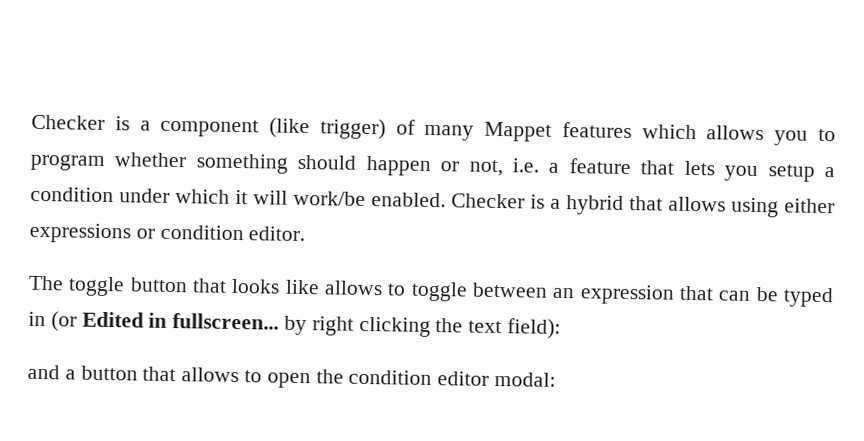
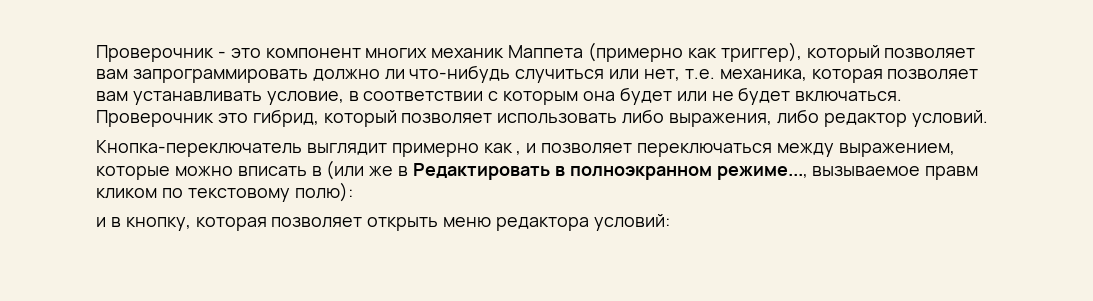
- Checker is a component (like trigger) of many Mappet features which allows you to program whether something should happen or not, i.e. a feature that lets you setup a condition under which it will work/be enabled. Checker is a hybrid that allows using either expressions or condition editor.
- The toggle button that looks like allows to toggle between an expression that can be typed in (or Edited in fullscreen... by right clicking the text field):
- and a button that allows to open the condition editor modal:
+ Проверочник - это компонент многих механик Маппета (примерно как триггер), который позволяет вам запрограммировать должно ли что-нибудь случиться или нет, т.е. механика, которая позволяет вам устанавливать условие, в соответствии с которым она будет или не будет включаться. Проверочник это гибрид, который позволяет использовать либо выражения, либо редактор условий.
+ Кнопка-переключатель выглядит примерно как , и позволяет переключаться между выражением, которые можно вписать в (или же в Редактировать в полноэкранном режиме..., вызываемое правм кликом по текстовому полю):
+ и в кнопку, которая позволяет открыть меню редактора условий:

